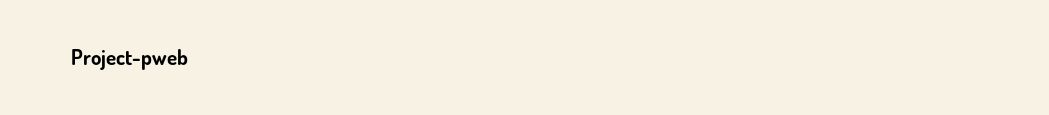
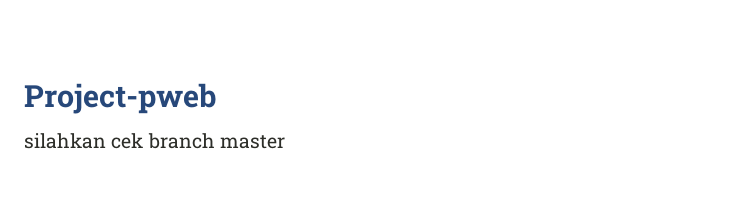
+ silahkan cek branch master

